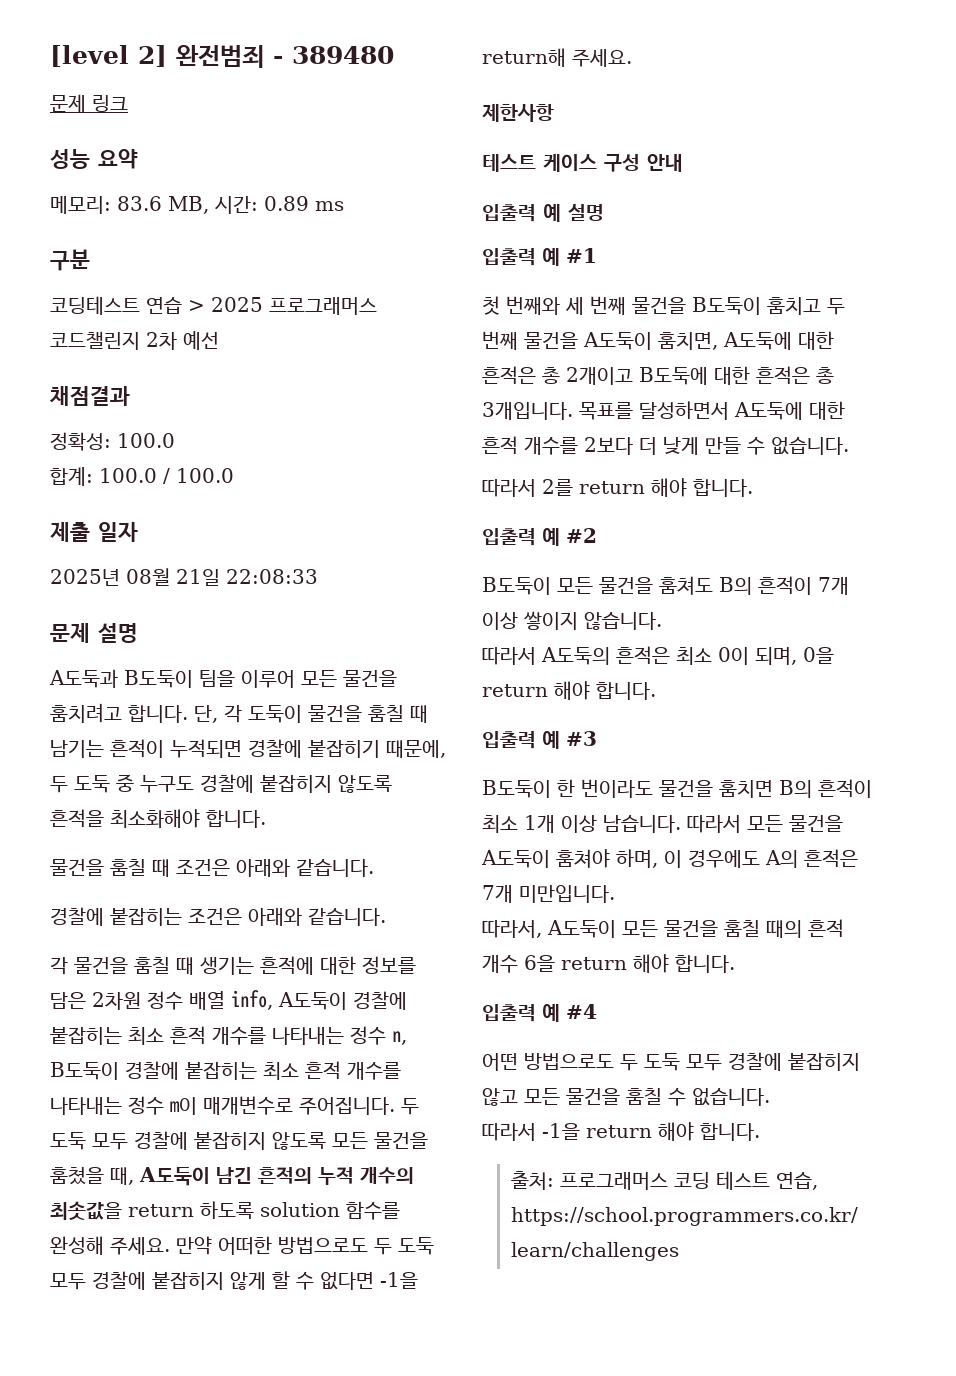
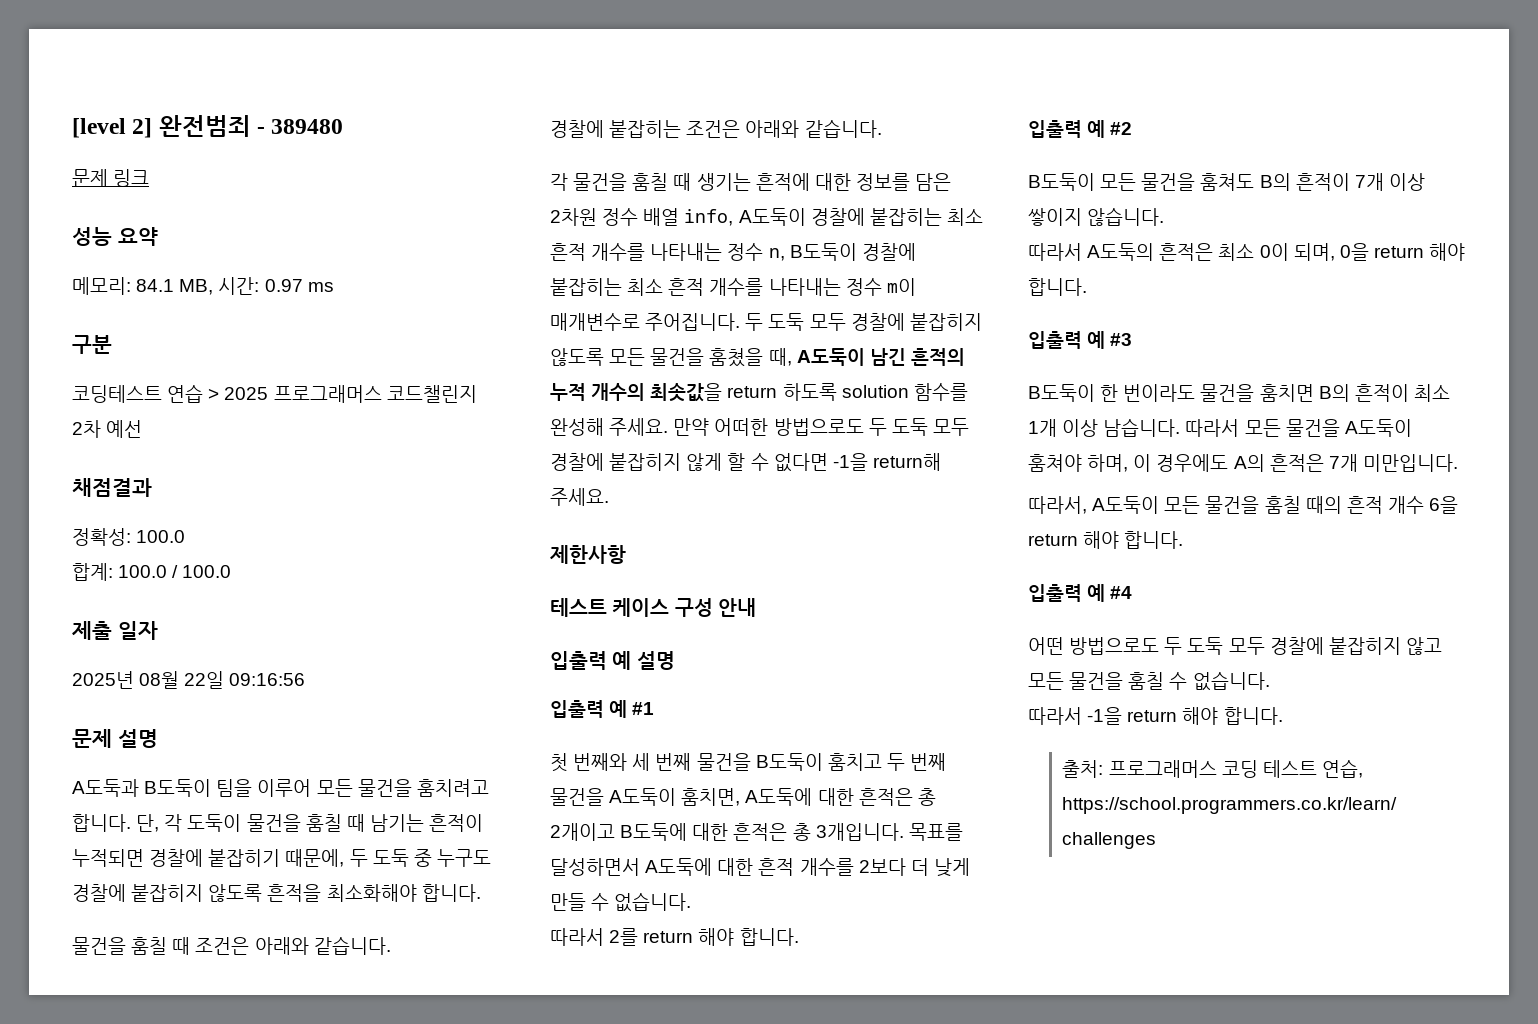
- 메모리: 83.6 MB, 시간: 0.89 ms
+ 메모리: 84.1 MB, 시간: 0.97 ms
- 2025년 08월 21일 22:08:33
+ 2025년 08월 22일 09:16:56

